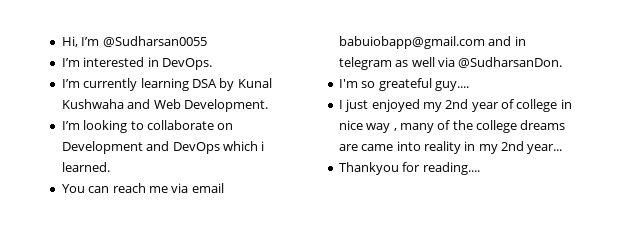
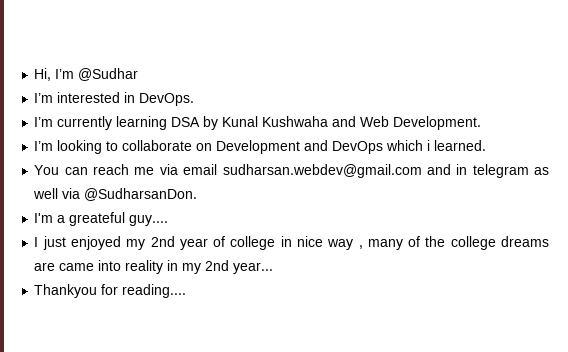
- Hi, I’m @Sudharsan0055
+ Hi, I’m @Sudhar
- You can reach me via email babuiobapp@gmail.com and in telegram as well via @SudharsanDon.
+ You can reach me via email sudharsan.webdev@gmail.com and in telegram as well via @SudharsanDon.
- I'm so greateful guy....
+ I'm a greateful guy....

